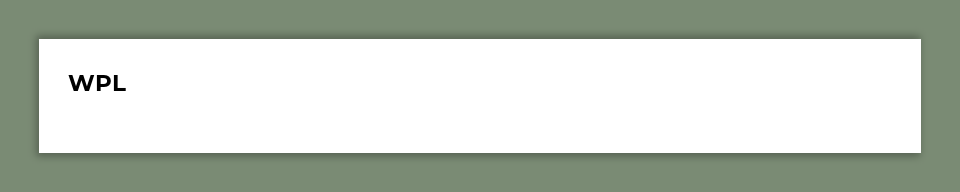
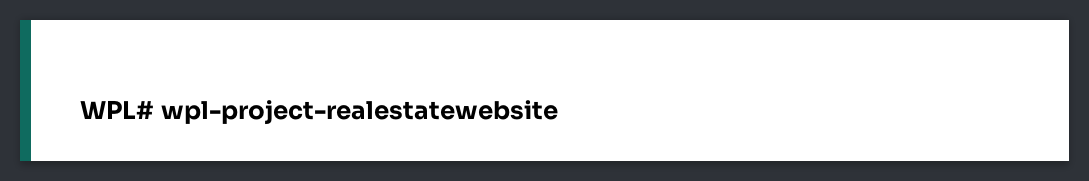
- WPL
+ WPL# wpl-project-realestatewebsite

